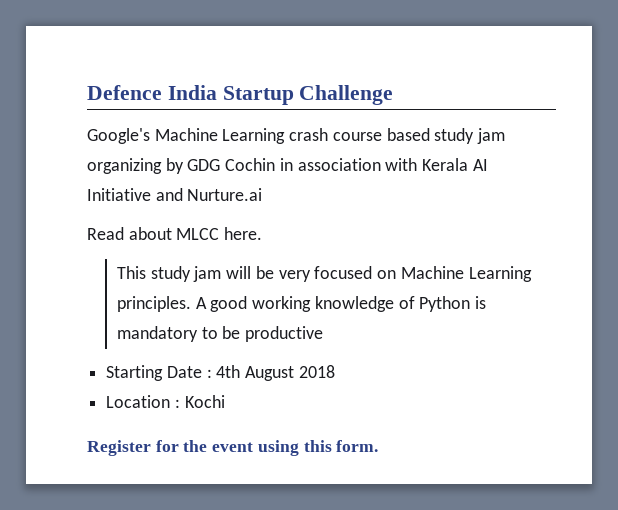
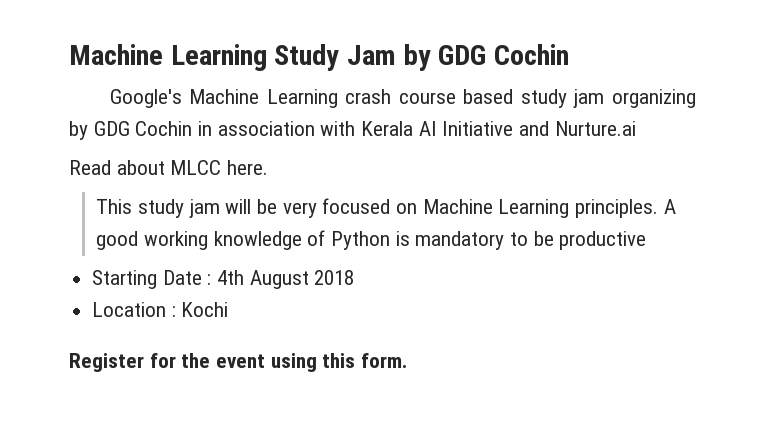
- Defence India Startup Challenge
+ Machine Learning Study Jam by GDG Cochin

